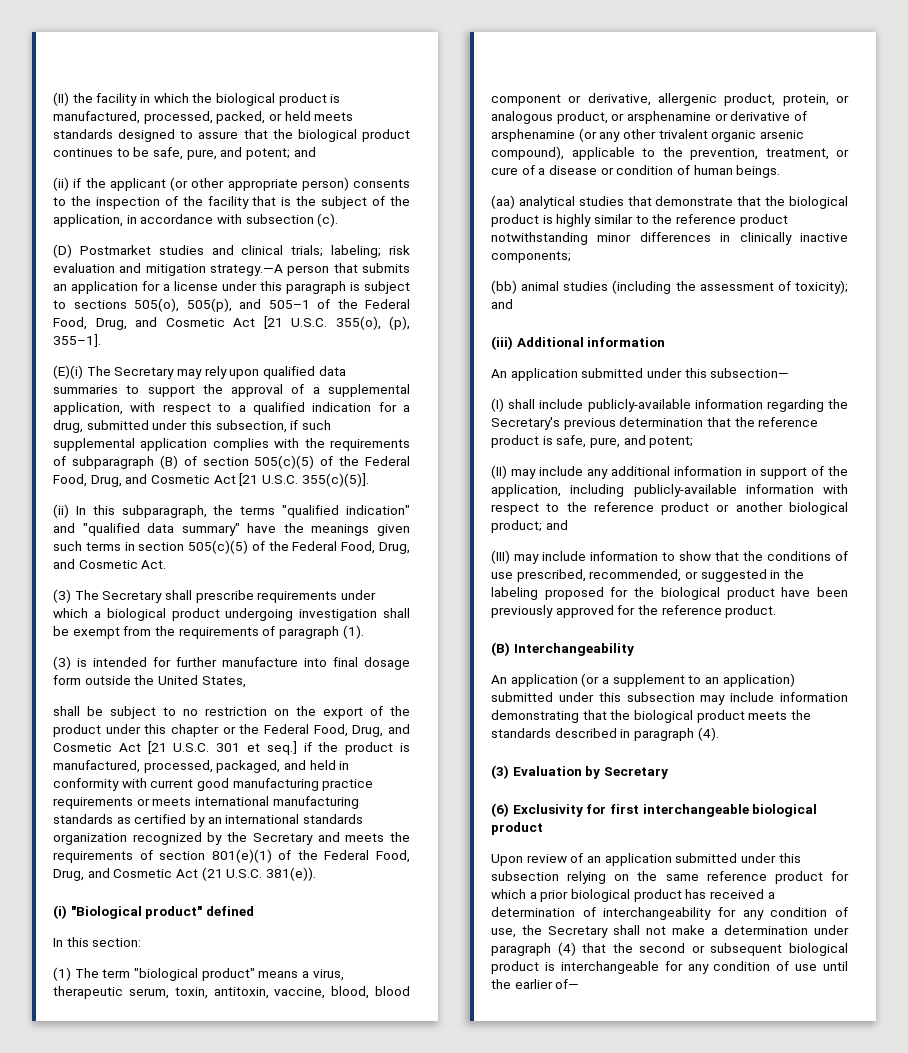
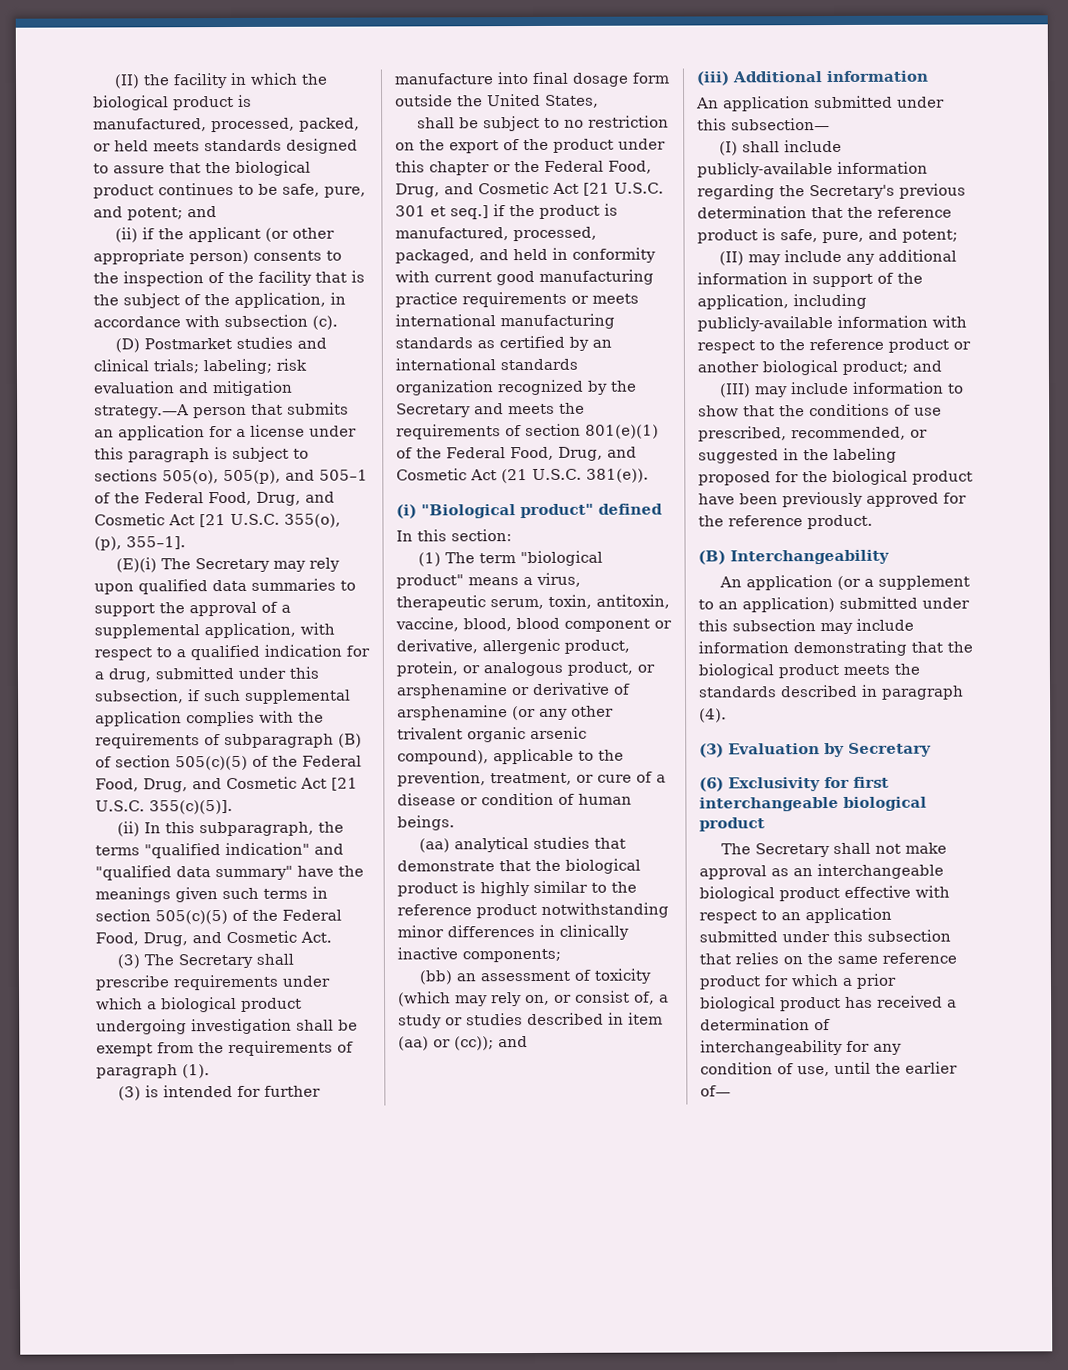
- (bb) animal studies (including the assessment of toxicity); and
+ (bb) an assessment of toxicity (which may rely on, or consist of, a study or studies described in item (aa) or (cc)); and
- Upon review of an application submitted under this subsection relying on the same reference product for which a prior biological product has received a determination of interchangeability for any condition of use, the Secretary shall not make a determination under paragraph (4) that the second or subsequent biological product is interchangeable for any condition of use until the earlier of—
+ The Secretary shall not make approval as an interchangeable biological product effective with respect to an application submitted under this subsection that relies on the same reference product for which a prior biological product has received a determination of interchangeability for any condition of use, until the earlier of—

